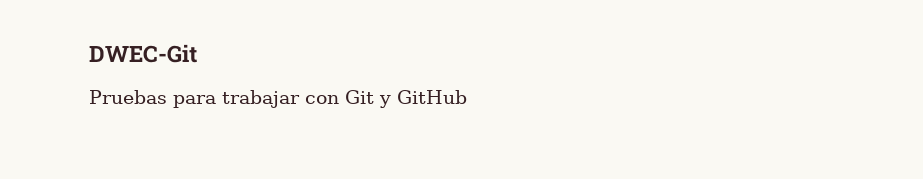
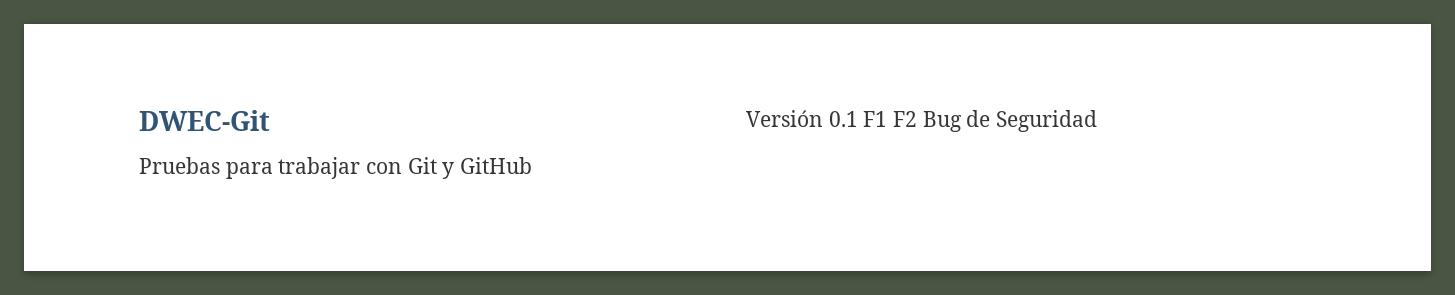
+ Versión 0.1 F1 F2 Bug de Seguridad

